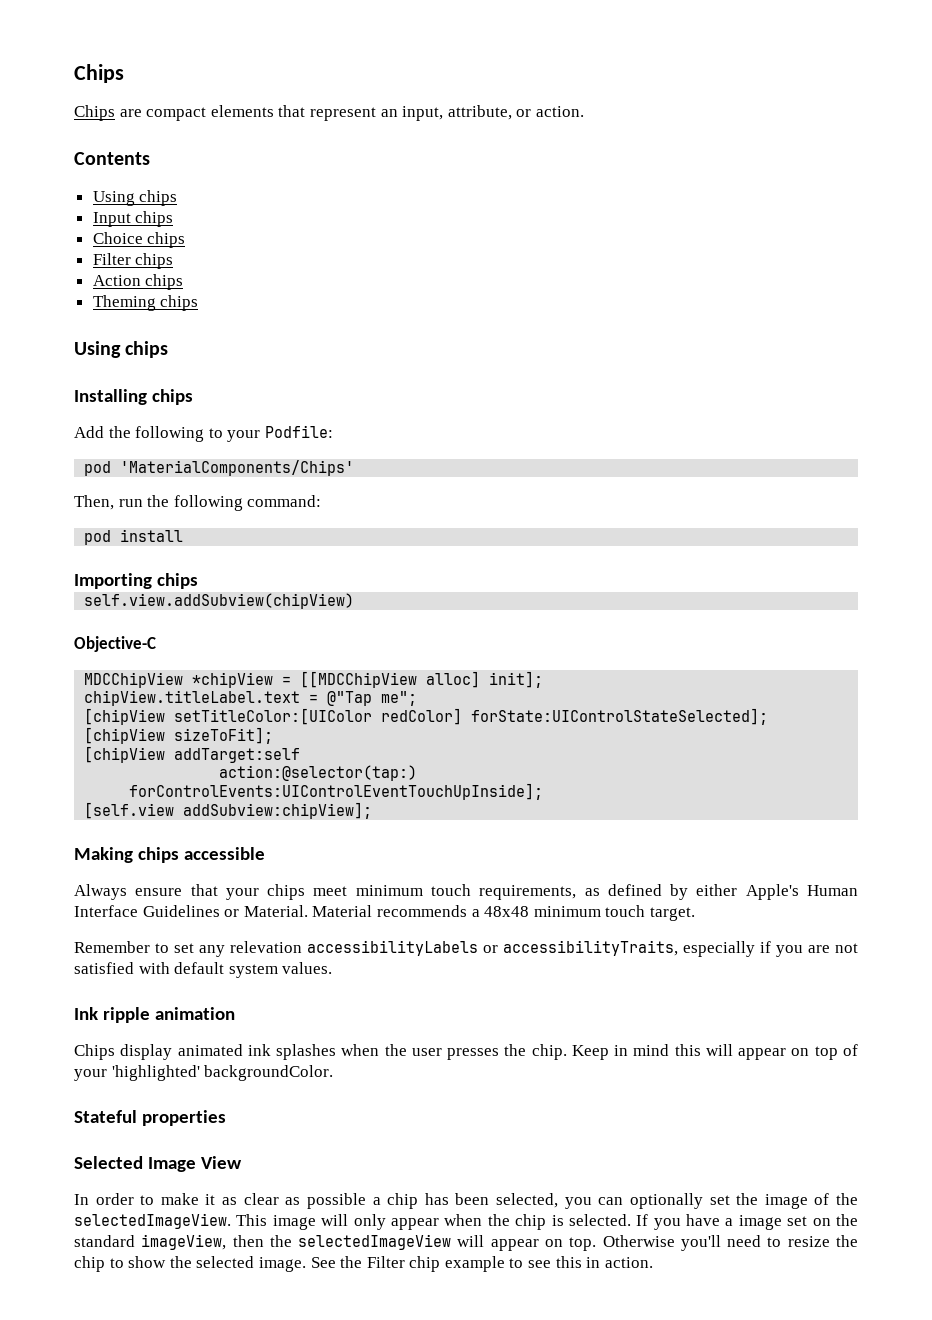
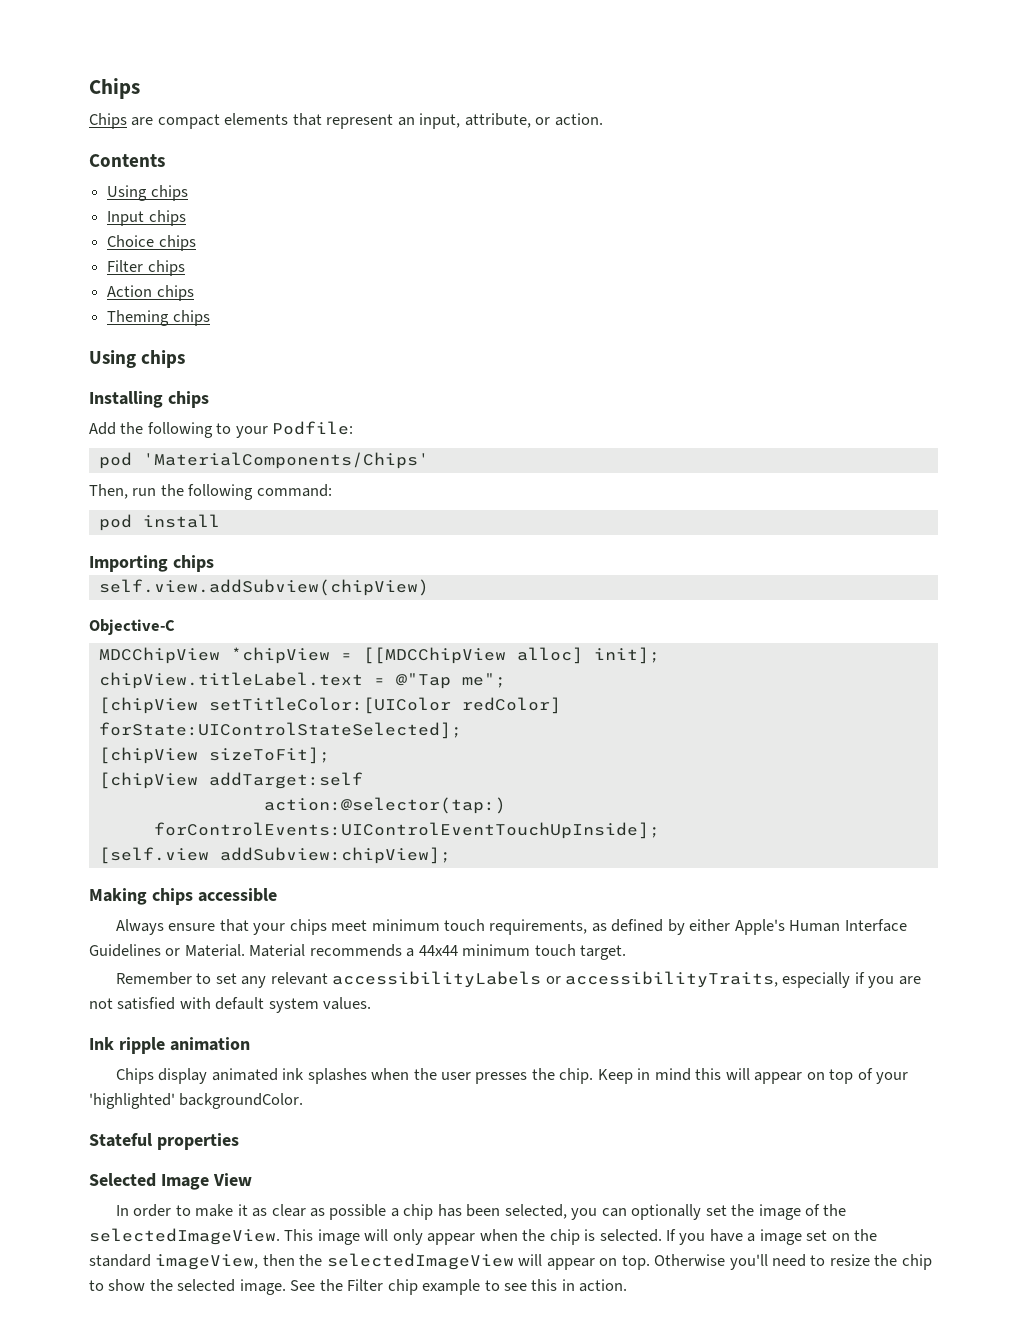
- Material recommends a 48x48 minimum touch target.
+ Material recommends a 44x44 minimum touch target.
- Remember to set any relevation accessibilityLabels or accessibilityTraits, especially if you are not satisfied with default system values.
+ Remember to set any relevant accessibilityLabels or accessibilityTraits, especially if you are not satisfied with default system values.

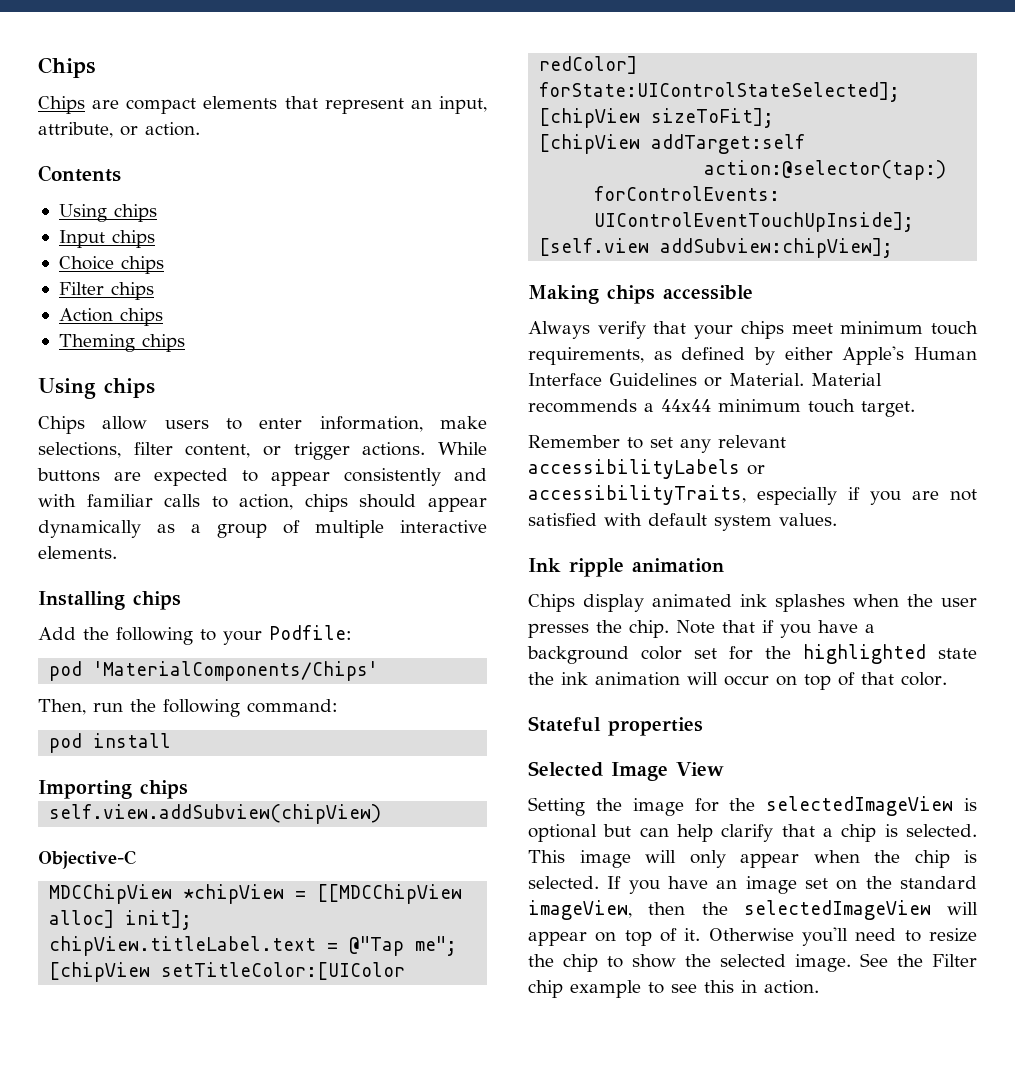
+ Chips allow users to enter information, make selections, filter content, or trigger actions. While buttons are expected to appear consistently and with familiar calls to action, chips should appear dynamically as a group of multiple interactive elements.
- Always ensure that your chips meet minimum touch requirements, as defined by either Apple's Human Interface Guidelines or Material.
+ Always verify that your chips meet minimum touch requirements, as defined by either Apple's Human Interface Guidelines or Material.
- Keep in mind this will appear on top of your 'highlighted' backgroundColor.
+ Note that if you have a background color set for the highlighted state the ink animation will occur on top of that color.
- In order to make it as clear as possible a chip has been selected, you can optionally set the image of the selectedImageView.
+ Setting the image for the selectedImageView is optional but can help clarify that a chip is selected.
- If you have a image set on the standard imageView, then the selectedImageView will appear on top.
+ If you have an image set on the standard imageView, then the selectedImageView will appear on top of it.

